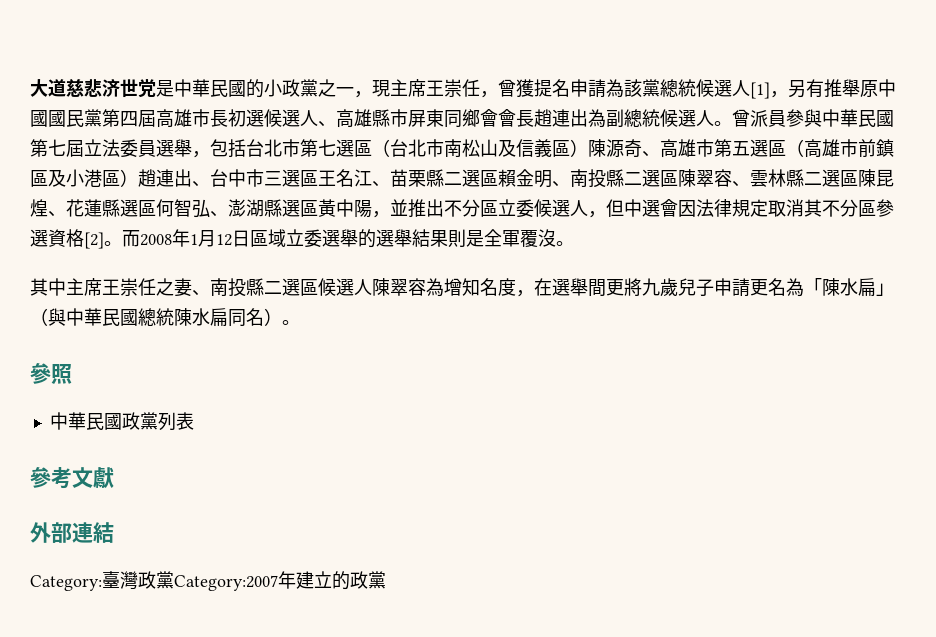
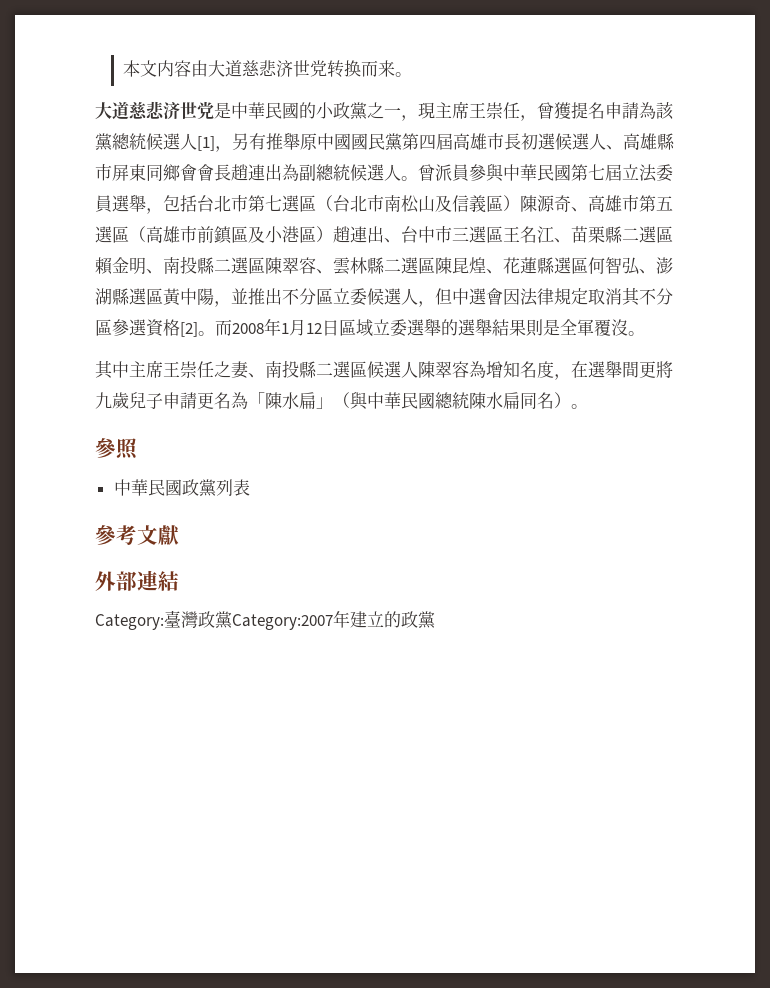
+ 本文内容由大道慈悲济世党转换而来。

